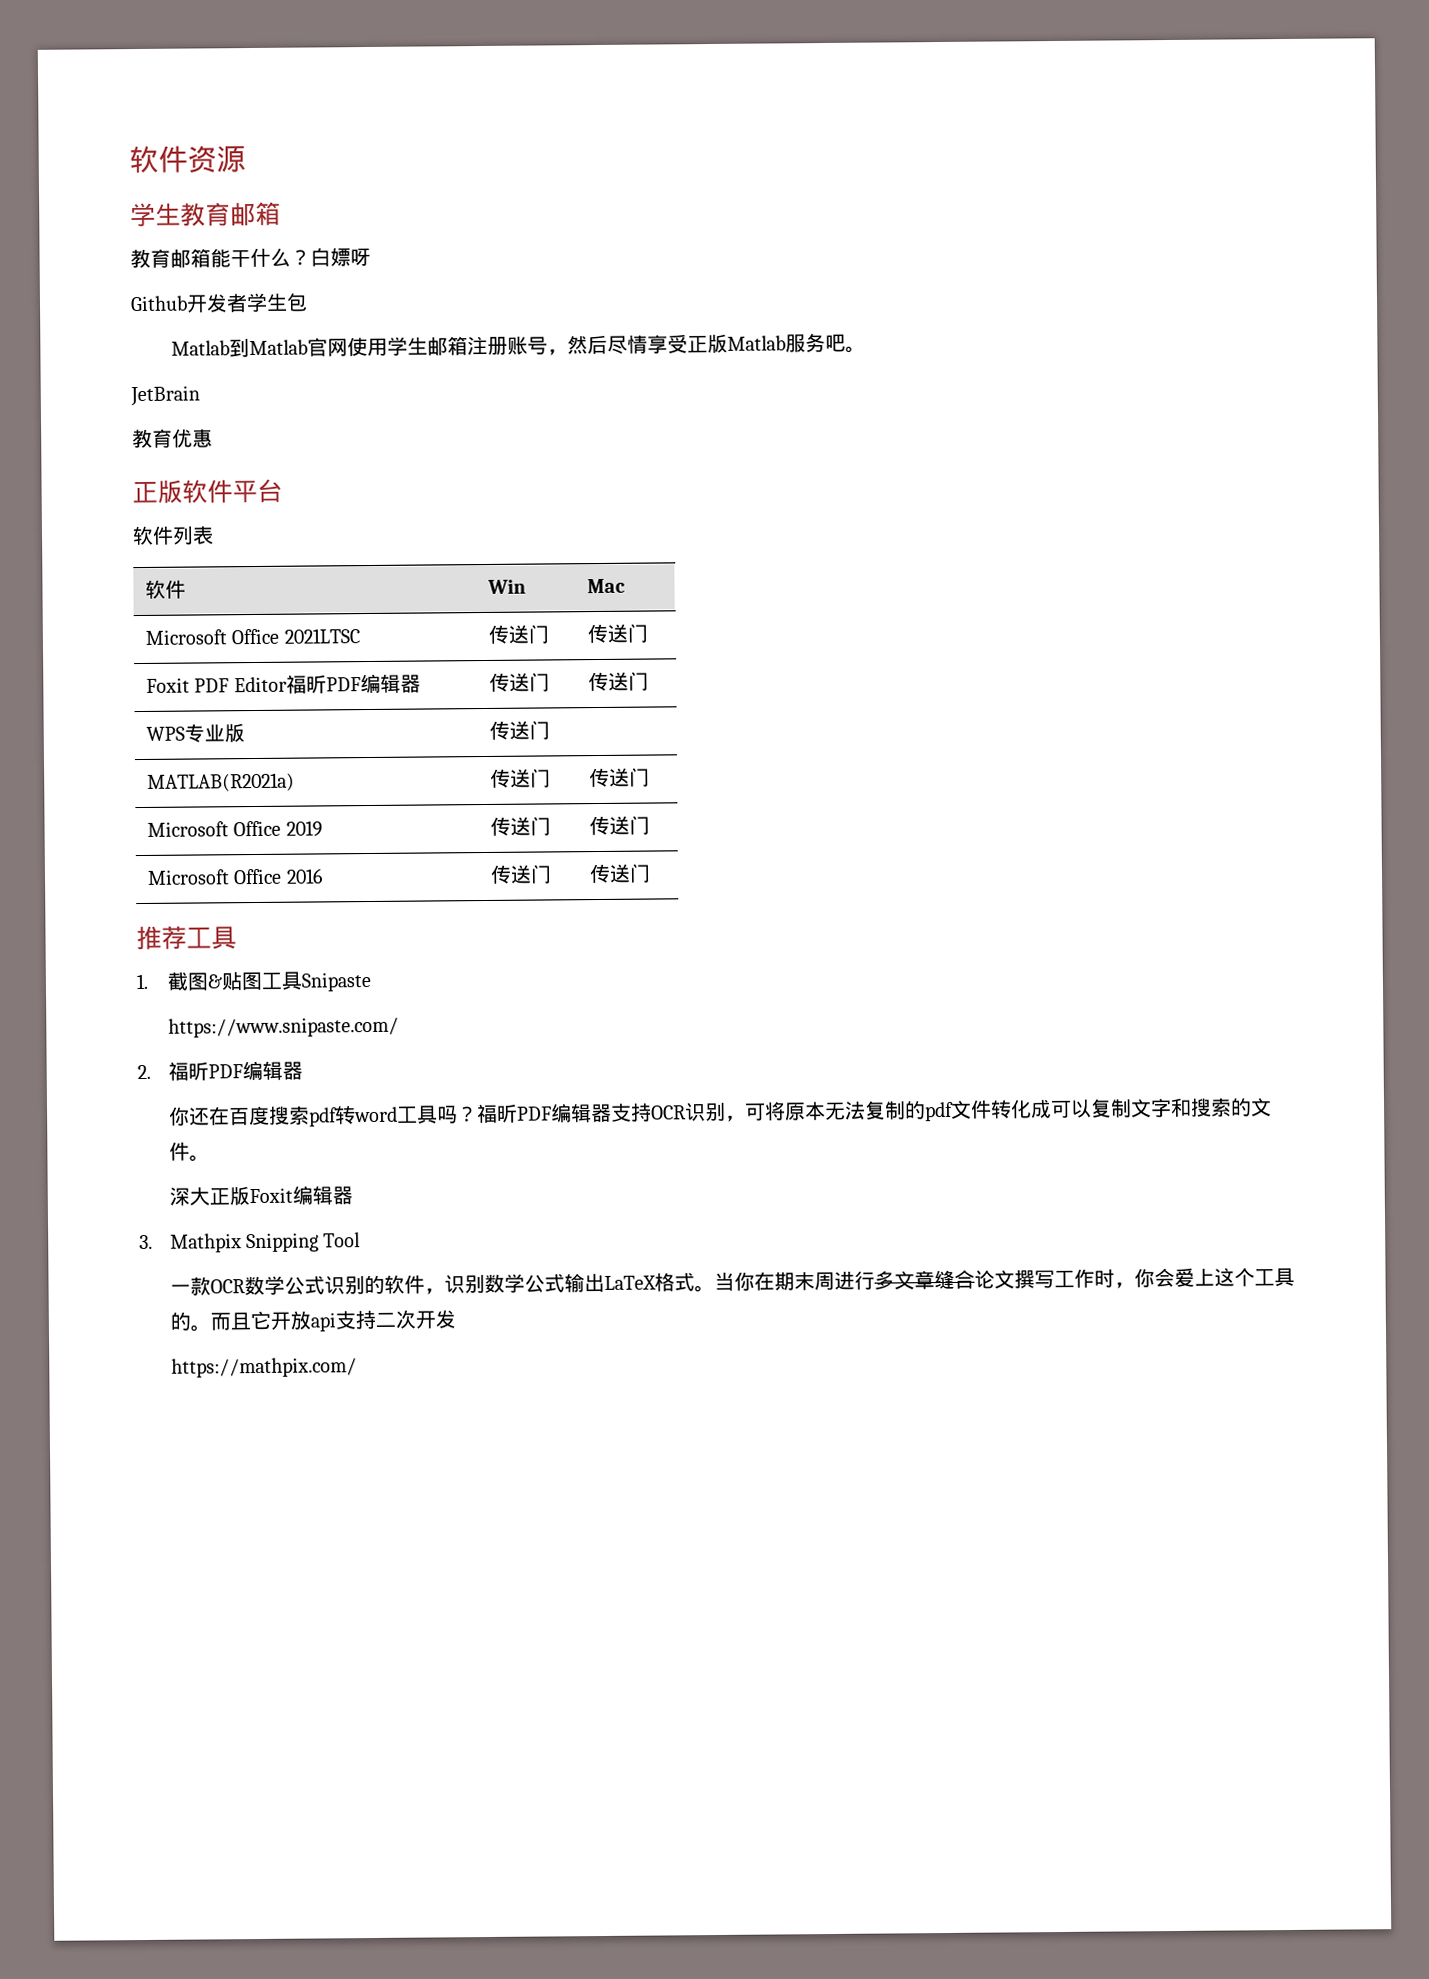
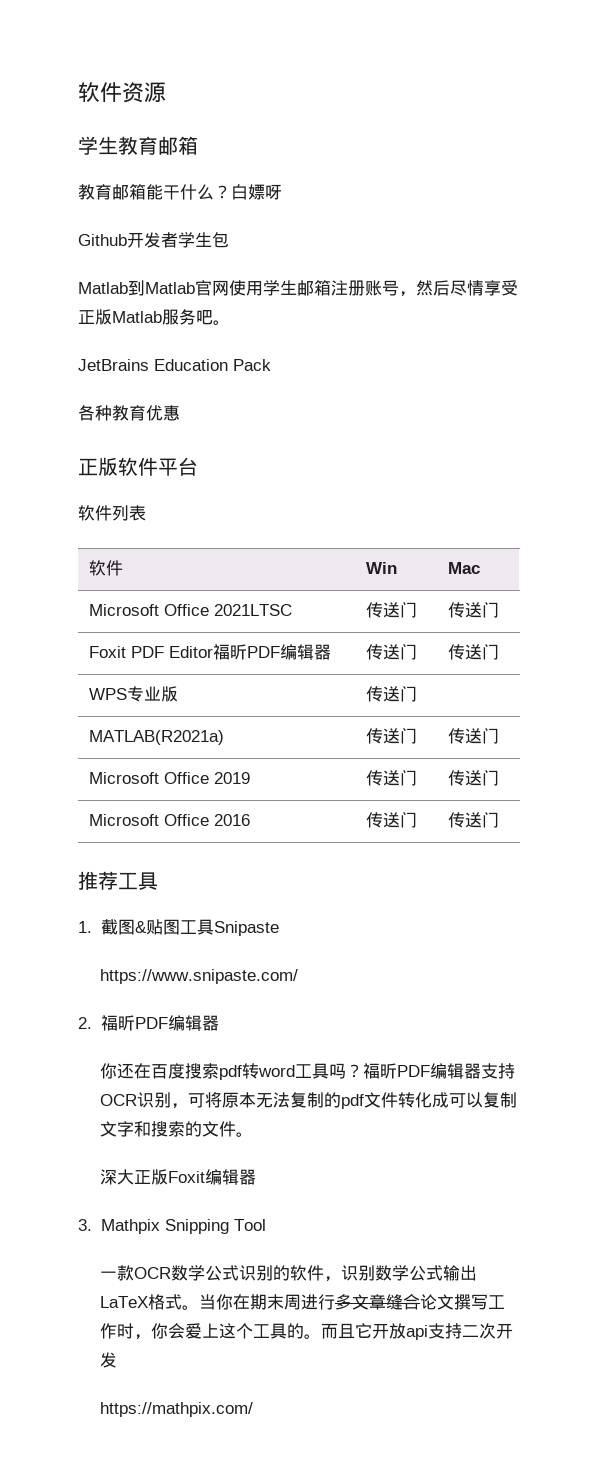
- JetBrain
- 教育优惠
+ JetBrains Education Pack
+ 各种教育优惠

